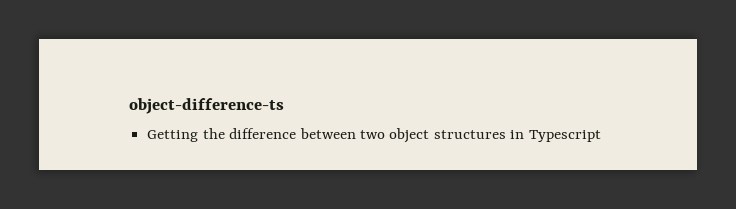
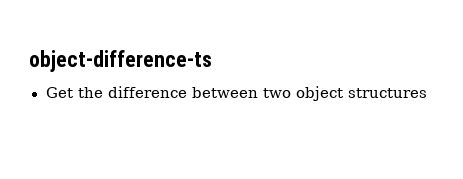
- Getting the difference between two object structures in Typescript
+ Get the difference between two object structures

